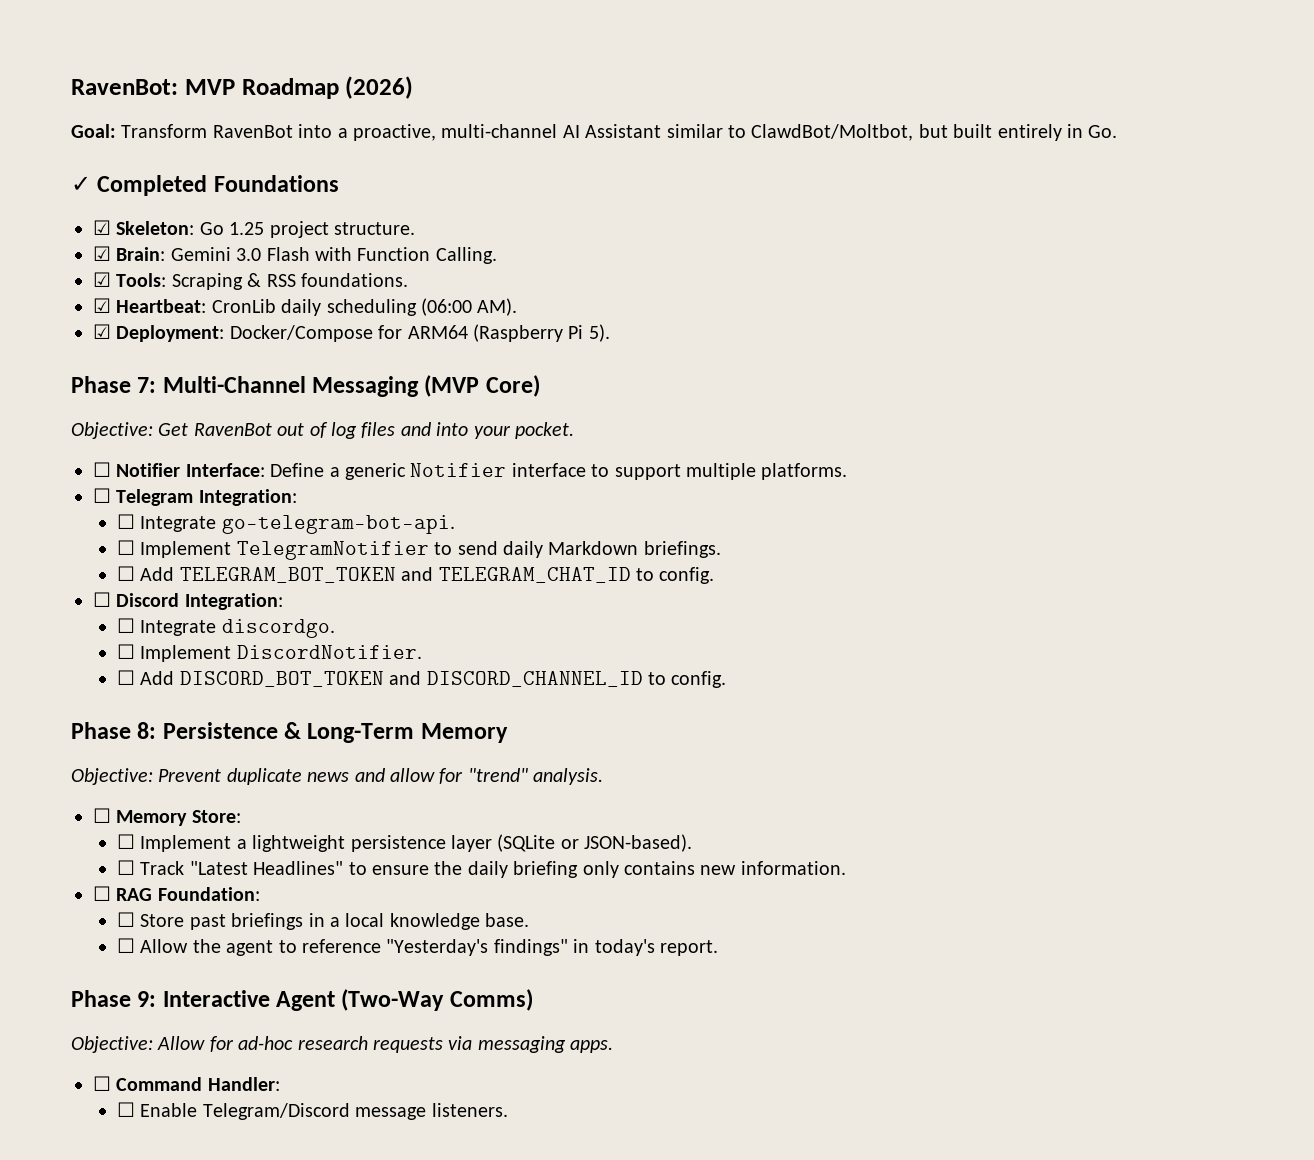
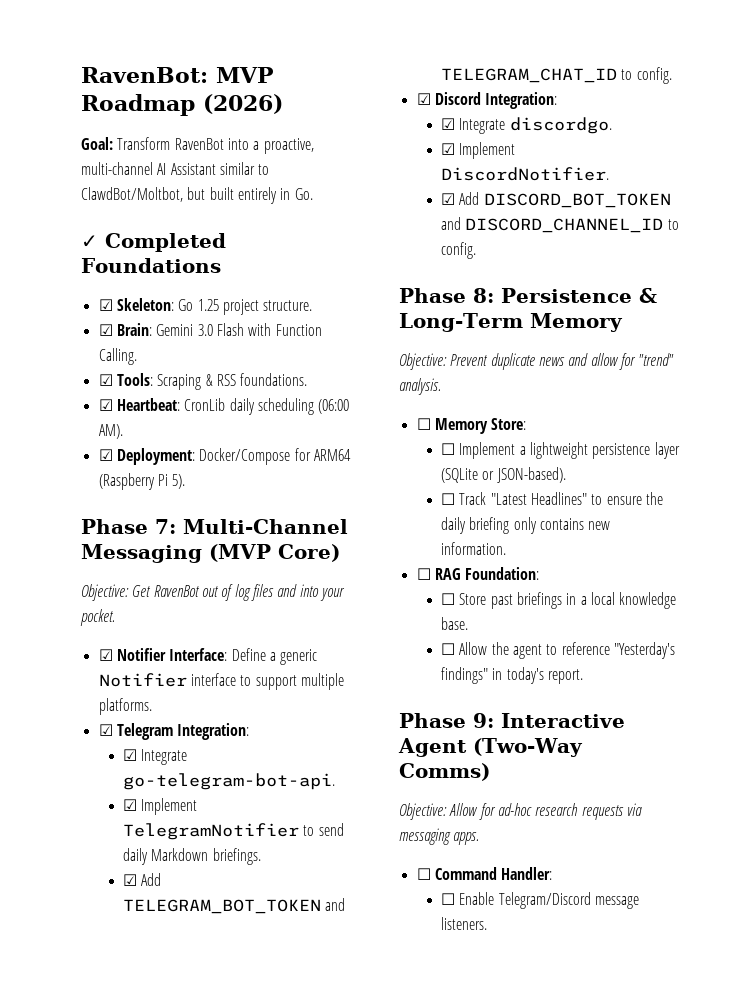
- ☐ Notifier Interface: Define a generic Notifier interface to support multiple platforms.
+ ☑ Notifier Interface: Define a generic Notifier interface to support multiple platforms.
- ☐ Telegram Integration:
+ ☑ Telegram Integration:
- ☐ Integrate go-telegram-bot-api.
+ ☑ Integrate go-telegram-bot-api.
- ☐ Implement TelegramNotifier to send daily Markdown briefings.
+ ☑ Implement TelegramNotifier to send daily Markdown briefings.
- ☐ Add TELEGRAM_BOT_TOKEN and TELEGRAM_CHAT_ID to config.
+ ☑ Add TELEGRAM_BOT_TOKEN and TELEGRAM_CHAT_ID to config.
- ☐ Discord Integration:
+ ☑ Discord Integration:
- ☐ Integrate discordgo.
+ ☑ Integrate discordgo.
- ☐ Implement DiscordNotifier.
+ ☑ Implement DiscordNotifier.
- ☐ Add DISCORD_BOT_TOKEN and DISCORD_CHANNEL_ID to config.
+ ☑ Add DISCORD_BOT_TOKEN and DISCORD_CHANNEL_ID to config.

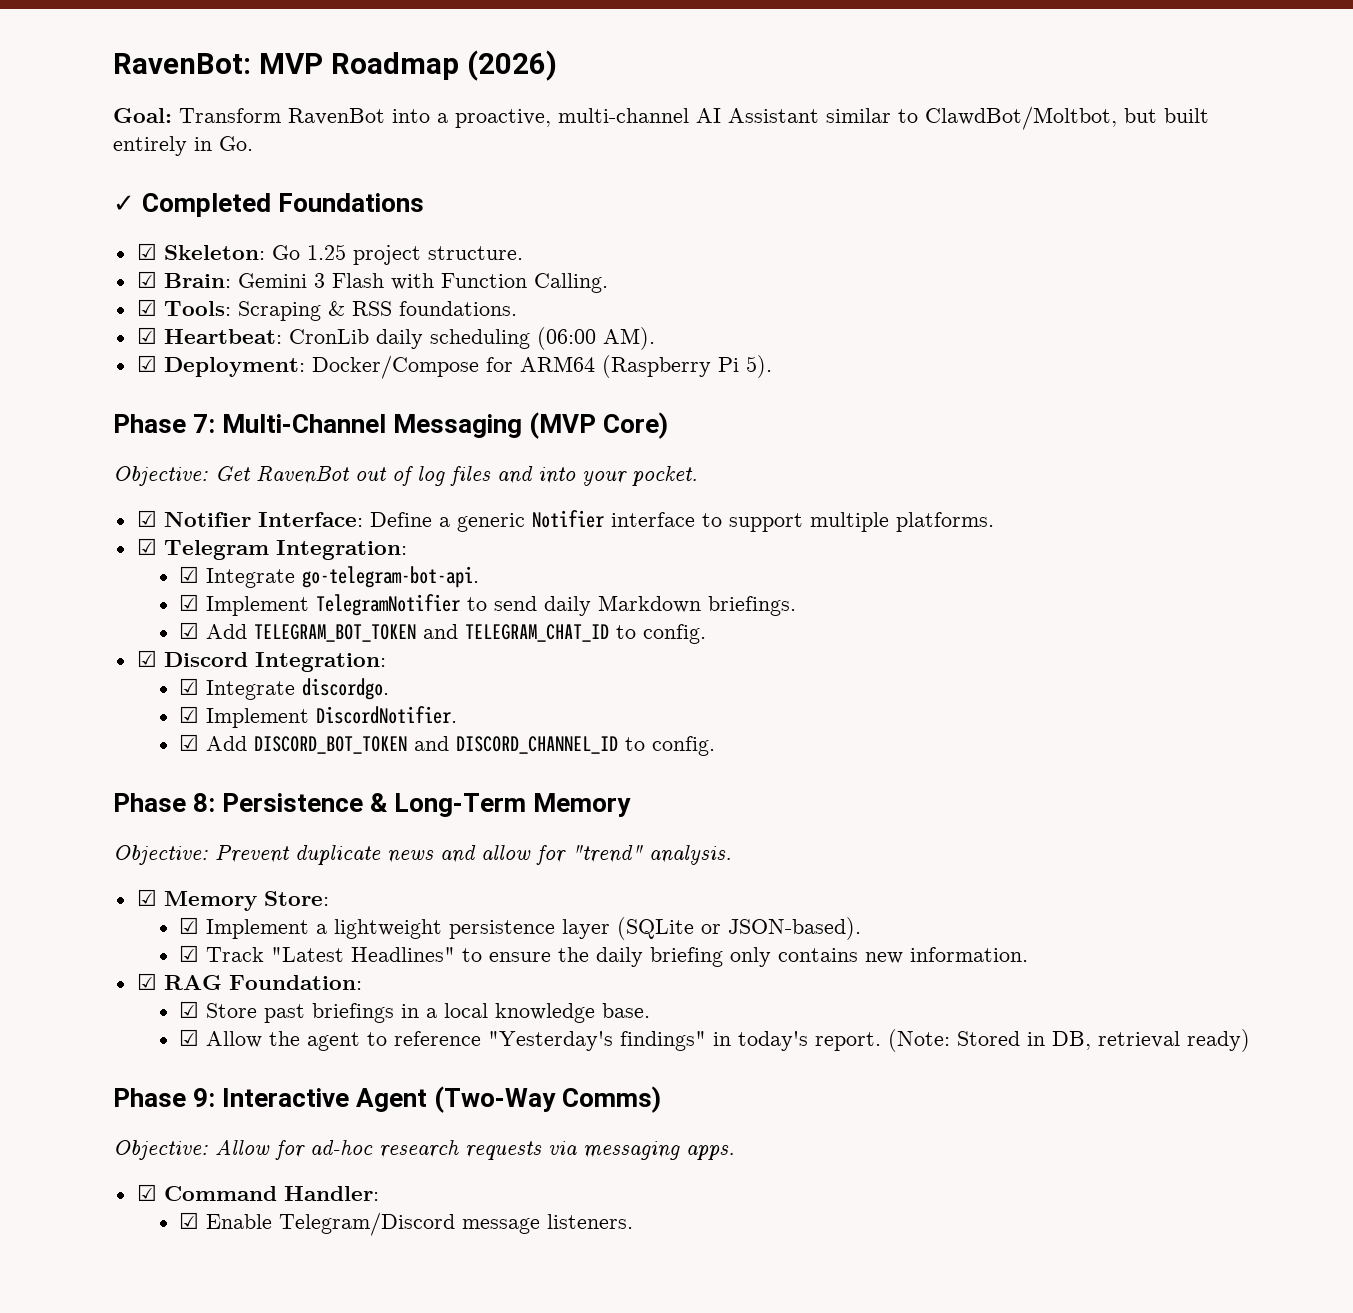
- ☑ Brain: Gemini 3.0 Flash with Function Calling.
+ ☑ Brain: Gemini 3 Flash with Function Calling.
- ☐ Memory Store:
+ ☑ Memory Store:
- ☐ Implement a lightweight persistence layer (SQLite or JSON-based).
+ ☑ Implement a lightweight persistence layer (SQLite or JSON-based).
- ☐ Track "Latest Headlines" to ensure the daily briefing only contains new information.
+ ☑ Track "Latest Headlines" to ensure the daily briefing only contains new information.
- ☐ RAG Foundation:
+ ☑ RAG Foundation:
- ☐ Store past briefings in a local knowledge base.
+ ☑ Store past briefings in a local knowledge base.
- ☐ Allow the agent to reference "Yesterday's findings" in today's report.
+ ☑ Allow the agent to reference "Yesterday's findings" in today's report. (Note: Stored in DB, retrieval ready)
- ☐ Command Handler:
+ ☑ Command Handler:
- ☐ Enable Telegram/Discord message listeners.
+ ☑ Enable Telegram/Discord message listeners.

